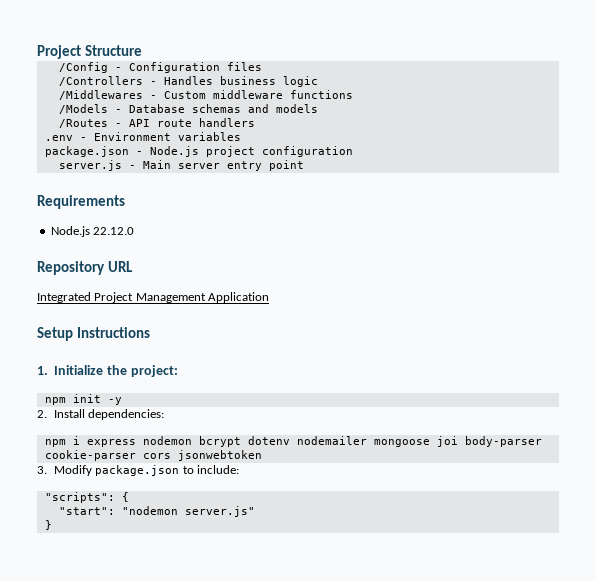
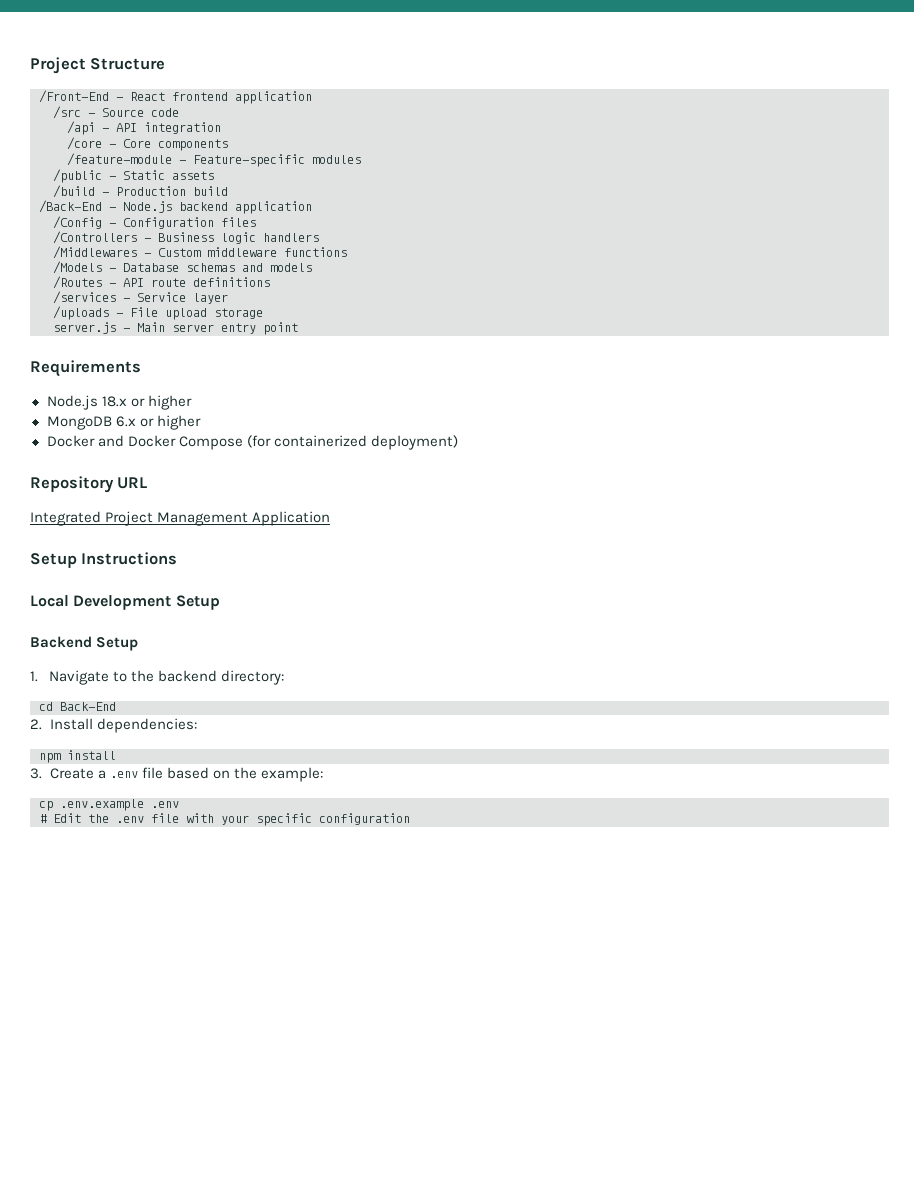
+ /Front-End - React frontend application
+ /src - Source code
+ /api - API integration
+ /core - Core components
+ /feature-module - Feature-specific modules
+ /public - Static assets
+ /build - Production build
+ /Back-End - Node.js backend application
- /Controllers - Handles business logic
+ /Controllers - Business logic handlers
- /Routes - API route handlers
- .env - Environment variables
- package.json - Node.js project configuration
+ /Routes - API route definitions
+ /services - Service layer
+ /uploads - File upload storage
- Node.js 22.12.0
+ Node.js 18.x or higher
+ MongoDB 6.x or higher
+ Docker and Docker Compose (for containerized deployment)
- 1. Initialize the project:
- npm init -y
+ Local Development Setup
+ Backend Setup
+ 1. Navigate to the backend directory:
+ cd Back-End
  2. Install dependencies:
- npm i express nodemon bcrypt dotenv nodemailer mongoose joi body-parser cookie-parser cors jsonwebtoken
- 3. Modify package.json to include:
- "scripts": {
- "start": "nodemon server.js"
- }
+ npm install
+ 3. Create a .env file based on the example:
+ cp .env.example .env
+ # Edit the .env file with your specific configuration

